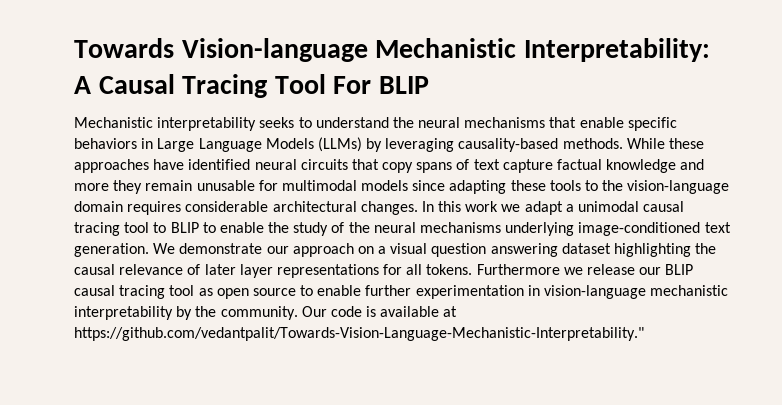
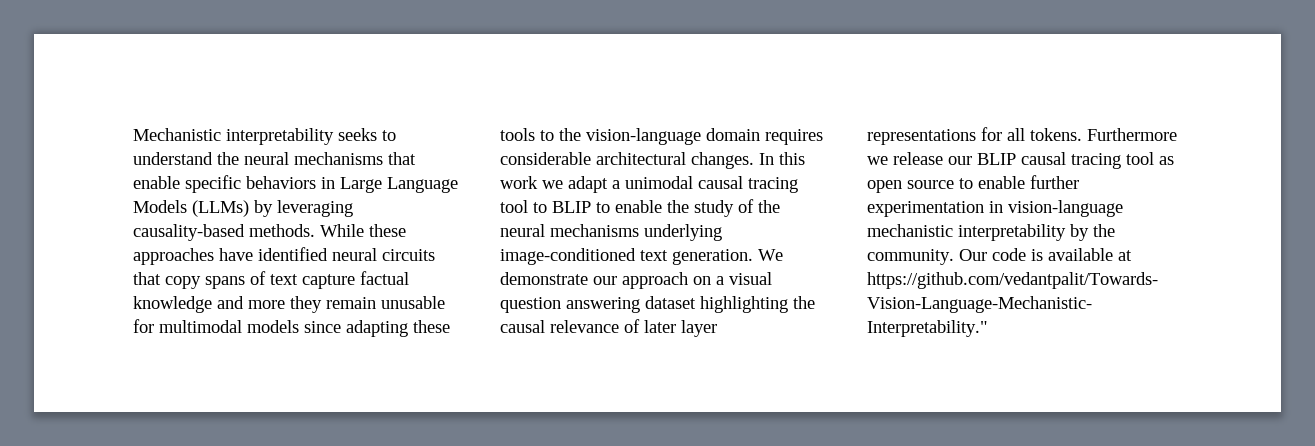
- Towards Vision-language Mechanistic Interpretability: A Causal Tracing Tool For BLIP

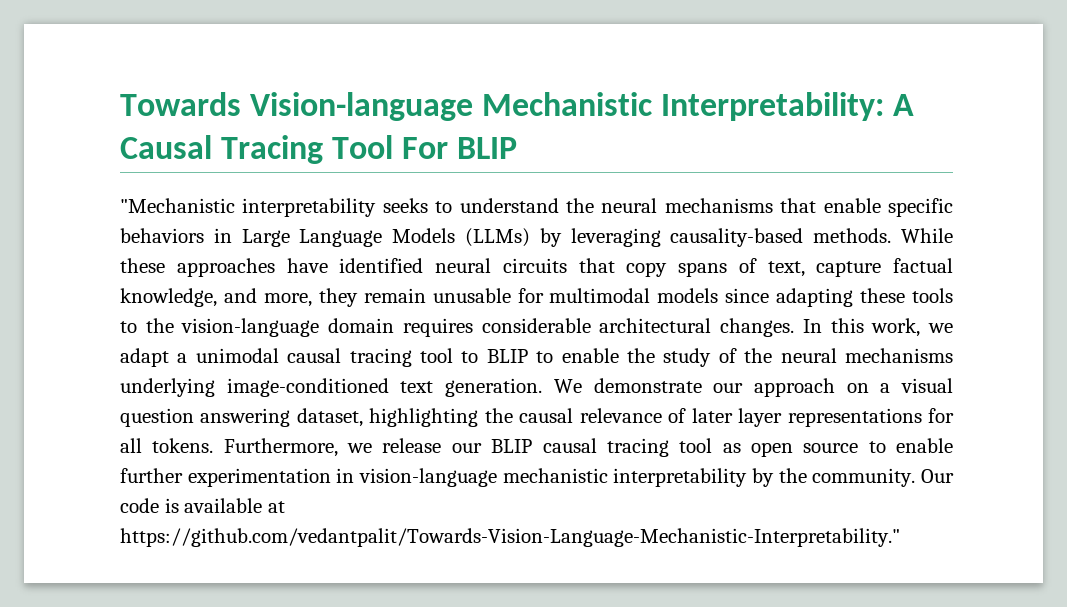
- Mechanistic interpretability seeks to understand the neural mechanisms that enable specific behaviors in Large Language Models (LLMs) by leveraging causality-based methods.
+ Towards Vision-language Mechanistic Interpretability: A Causal Tracing Tool For BLIP
+ "Mechanistic interpretability seeks to understand the neural mechanisms that enable specific behaviors in Large Language Models (LLMs) by leveraging causality-based methods.
- While these approaches have identified neural circuits that copy spans of text capture factual knowledge and more they remain unusable for multimodal models since adapting these tools to the vision-language domain requires considerable architectural changes.
+ While these approaches have identified neural circuits that copy spans of text, capture factual knowledge, and more, they remain unusable for multimodal models since adapting these tools to the vision-language domain requires considerable architectural changes.
- In this work we adapt a unimodal causal tracing tool to BLIP to enable the study of the neural mechanisms underlying image-conditioned text generation.
+ In this work, we adapt a unimodal causal tracing tool to BLIP to enable the study of the neural mechanisms underlying image-conditioned text generation.
- We demonstrate our approach on a visual question answering dataset highlighting the causal relevance of later layer representations for all tokens.
+ We demonstrate our approach on a visual question answering dataset, highlighting the causal relevance of later layer representations for all tokens.
- Furthermore we release our BLIP causal tracing tool as open source to enable further experimentation in vision-language mechanistic interpretability by the community.
+ Furthermore, we release our BLIP causal tracing tool as open source to enable further experimentation in vision-language mechanistic interpretability by the community.

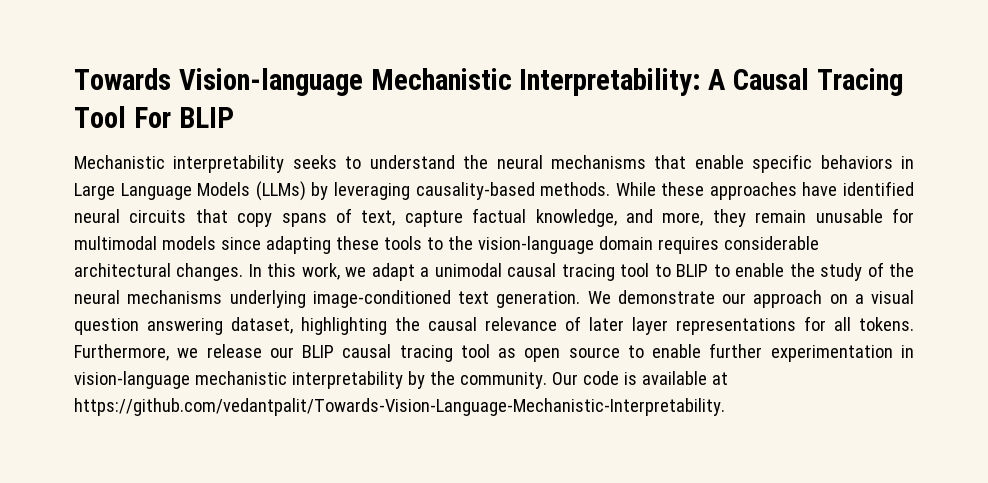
- "Mechanistic interpretability seeks to understand the neural mechanisms that enable specific behaviors in Large Language Models (LLMs) by leveraging causality-based methods.
+ Mechanistic interpretability seeks to understand the neural mechanisms that enable specific behaviors in Large Language Models (LLMs) by leveraging causality-based methods.
- Our code is available at https://github.com/vedantpalit/Towards-Vision-Language-Mechanistic-Interpretability."
+ Our code is available at https://github.com/vedantpalit/Towards-Vision-Language-Mechanistic-Interpretability.

